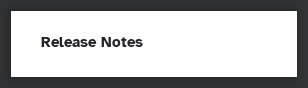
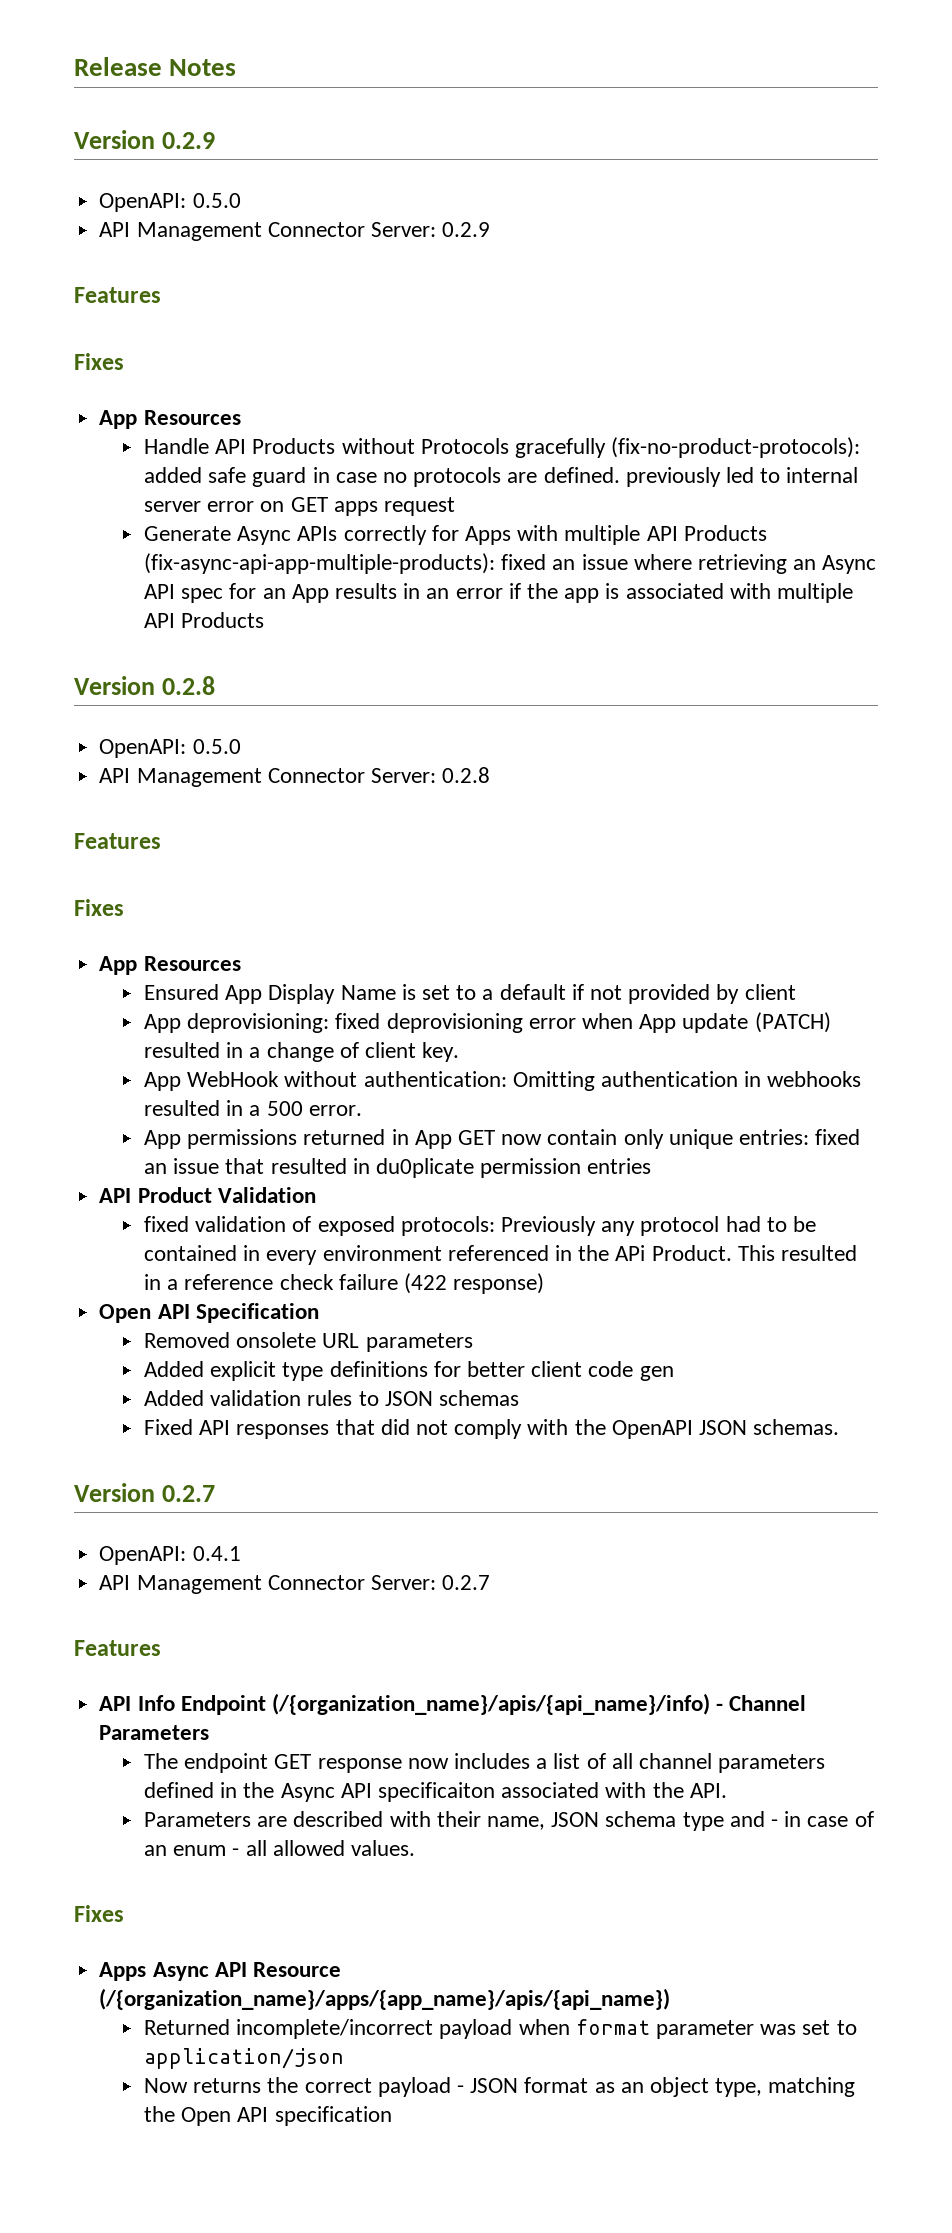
+ Version 0.2.9
+ OpenAPI: 0.5.0
+ API Management Connector Server: 0.2.9
+ Features
+ Fixes
+ App Resources
+ Handle API Products without Protocols gracefully (fix-no-product-protocols): added safe guard in case no protocols are defined. previously led to internal server error on GET apps request
+ Generate Async APIs correctly for Apps with multiple API Products (fix-async-api-app-multiple-products): fixed an issue where retrieving an Async API spec for an App results in an error if the app is associated with multiple API Products
+ Version 0.2.8
+ OpenAPI: 0.5.0
+ API Management Connector Server: 0.2.8
+ Features
+ Fixes
+ App Resources
+ Ensured App Display Name is set to a default if not provided by client
+ App deprovisioning: fixed deprovisioning error when App update (PATCH) resulted in a change of client key.
+ App WebHook without authentication: Omitting authentication in webhooks resulted in a 500 error.
+ App permissions returned in App GET now contain only unique entries: fixed an issue that resulted in du0plicate permission entries
+ API Product Validation
+ fixed validation of exposed protocols: Previously any protocol had to be contained in every environment referenced in the APi Product. This resulted in a reference check failure (422 response)
+ Open API Specification
+ Removed onsolete URL parameters
+ Added explicit type definitions for better client code gen
+ Added validation rules to JSON schemas
+ Fixed API responses that did not comply with the OpenAPI JSON schemas.
+ Version 0.2.7
+ OpenAPI: 0.4.1
+ API Management Connector Server: 0.2.7
+ Features
+ API Info Endpoint (/{organization_name}/apis/{api_name}/info) - Channel Parameters
+ The endpoint GET response now includes a list of all channel parameters defined in the Async API specificaiton associated with the API.
+ Parameters are described with their name, JSON schema type and - in case of an enum - all allowed values.
+ Fixes
+ Apps Async API Resource (/{organization_name}/apps/{app_name}/apis/{api_name})
+ Returned incomplete/incorrect payload when format parameter was set to application/json
+ Now returns the correct payload - JSON format as an object type, matching the Open API specification

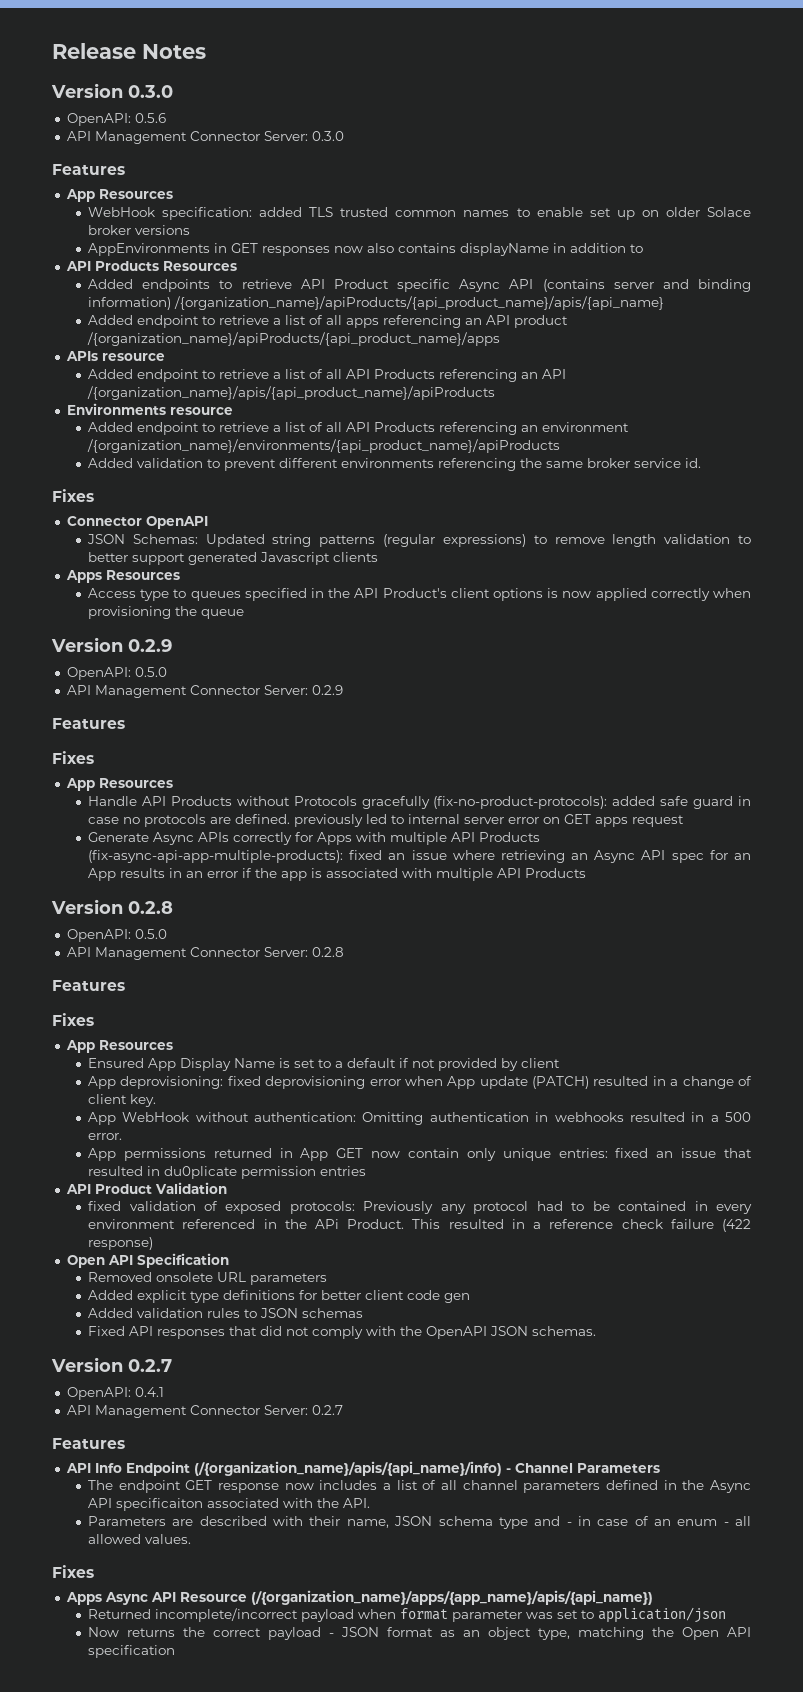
+ Version 0.3.0
+ OpenAPI: 0.5.6
+ API Management Connector Server: 0.3.0
+ Features
+ App Resources
+ WebHook specification: added TLS trusted common names to enable set up on older Solace broker versions
+ AppEnvironments in GET responses now also contains displayName in addition to
+ API Products Resources
+ Added endpoints to retrieve API Product specific Async API (contains server and binding information) /{organization_name}/apiProducts/{api_product_name}/apis/{api_name}
+ Added endpoint to retrieve a list of all apps referencing an API product /{organization_name}/apiProducts/{api_product_name}/apps
+ APIs resource
+ Added endpoint to retrieve a list of all API Products referencing an API /{organization_name}/apis/{api_product_name}/apiProducts
+ Environments resource
+ Added endpoint to retrieve a list of all API Products referencing an environment /{organization_name}/environments/{api_product_name}/apiProducts
+ Added validation to prevent different environments referencing the same broker service id.
+ Fixes
+ Connector OpenAPI
+ JSON Schemas: Updated string patterns (regular expressions) to remove length validation to better support generated Javascript clients
+ Apps Resources
+ Access type to queues specified in the API Product's client options is now applied correctly when provisioning the queue

